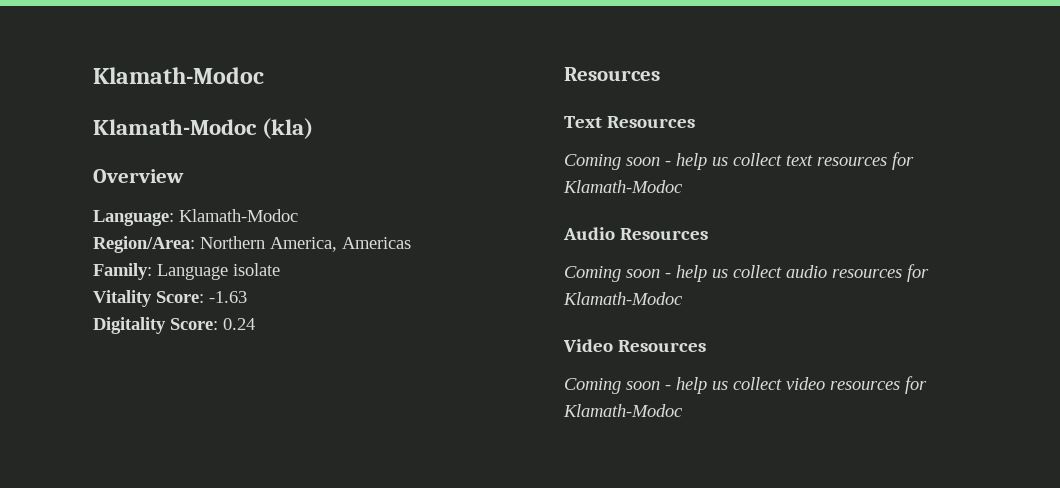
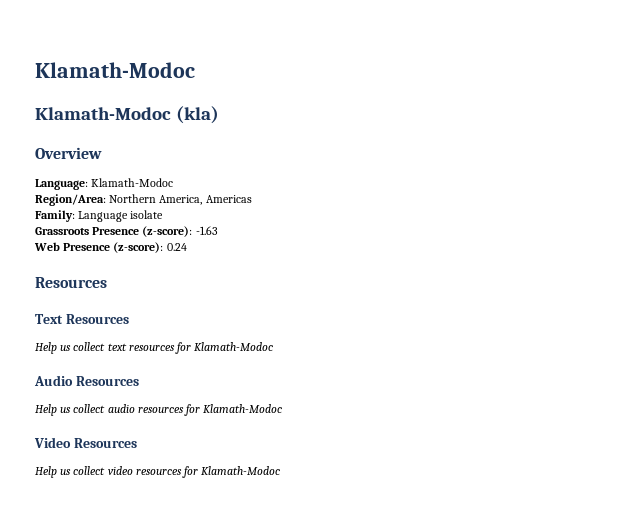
- Vitality Score: -1.63
- Digitality Score: 0.24
+ Grassroots Presence (z-score): -1.63
+ Web Presence (z-score): 0.24
- Coming soon - help us collect text resources for Klamath-Modoc
+ Help us collect text resources for Klamath-Modoc
- Coming soon - help us collect audio resources for Klamath-Modoc
+ Help us collect audio resources for Klamath-Modoc
- Coming soon - help us collect video resources for Klamath-Modoc
+ Help us collect video resources for Klamath-Modoc

